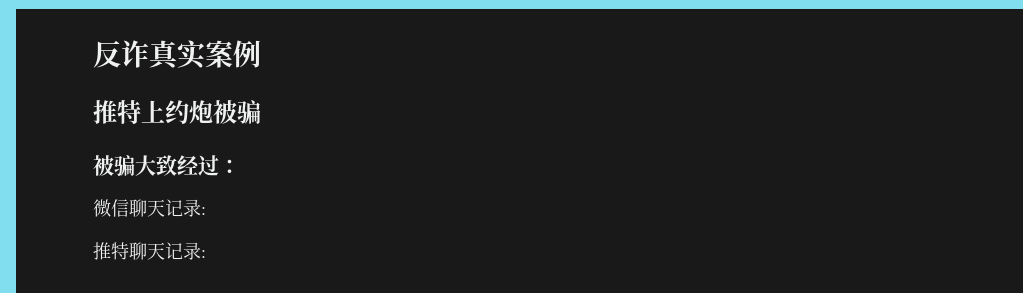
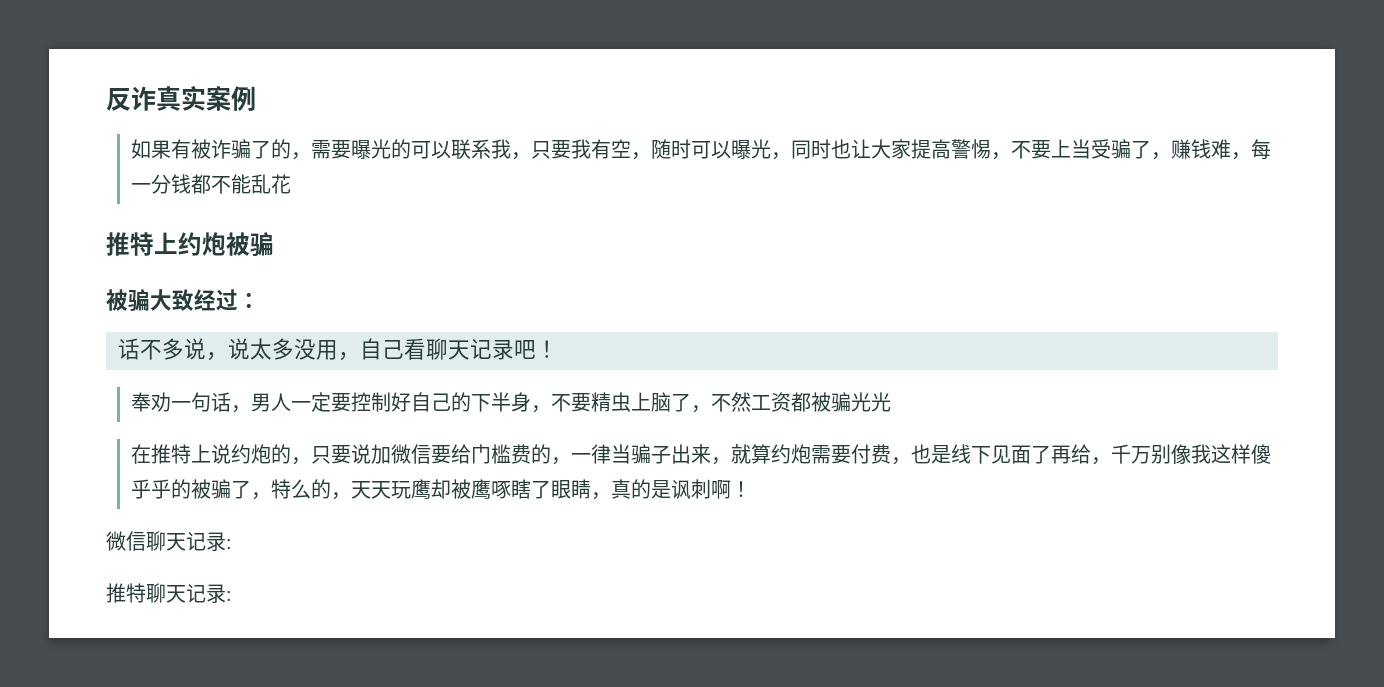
+ 如果有被诈骗了的，需要曝光的可以联系我，只要我有空，随时可以曝光，同时也让大家提高警惕，不要上当受骗了，赚钱难，每一分钱都不能乱花
+ 话不多说，说太多没用，自己看聊天记录吧！
+ 奉劝一句话，男人一定要控制好自己的下半身，不要精虫上脑了，不然工资都被骗光光
+ 在推特上说约炮的，只要说加微信要给门槛费的，一律当骗子出来，就算约炮需要付费，也是线下见面了再给，千万别像我这样傻乎乎的被骗了，特么的，天天玩鹰却被鹰啄瞎了眼睛，真的是讽刺啊！

